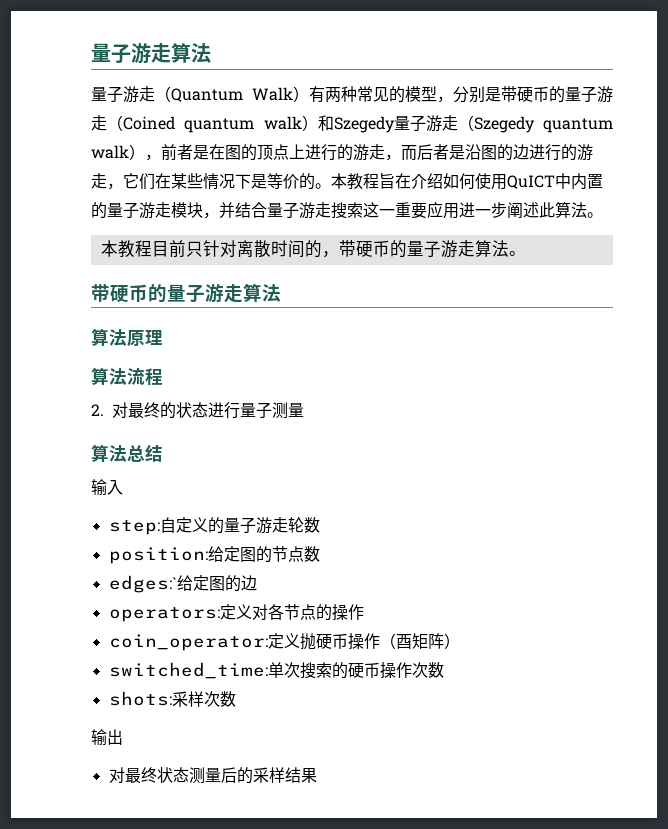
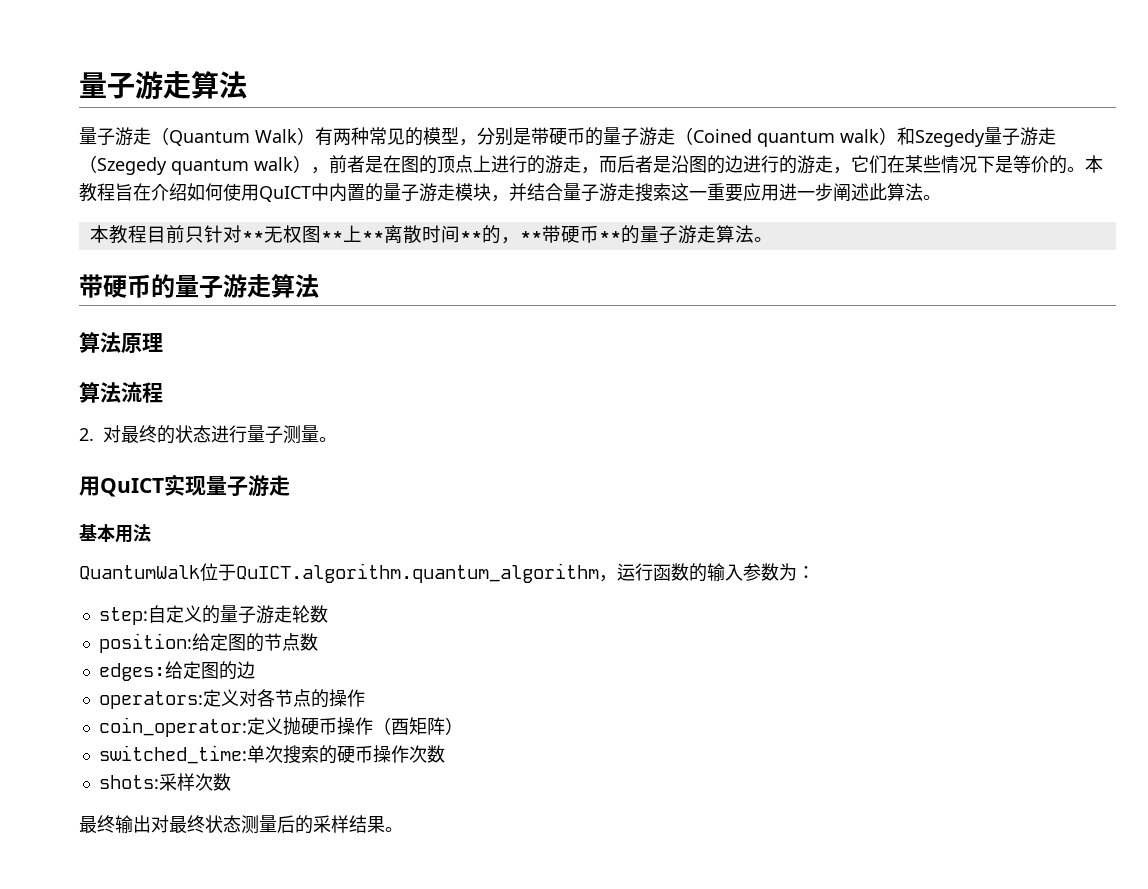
- 本教程目前只针对离散时间的，带硬币的量子游走算法。
+ 本教程目前只针对**无权图**上**离散时间**的，**带硬币**的量子游走算法。
- 2.对最终的状态进行量子测量
- 算法总结
- 输入
+ 2.对最终的状态进行量子测量。
+ 用QuICT实现量子游走
+ 基本用法
+ QuantumWalk位于QuICT.algorithm.quantum_algorithm，运行函数的输入参数为：
- edges:`给定图的边
+ edges:给定图的边
- 输出
- 对最终状态测量后的采样结果
+ 最终输出对最终状态测量后的采样结果。

